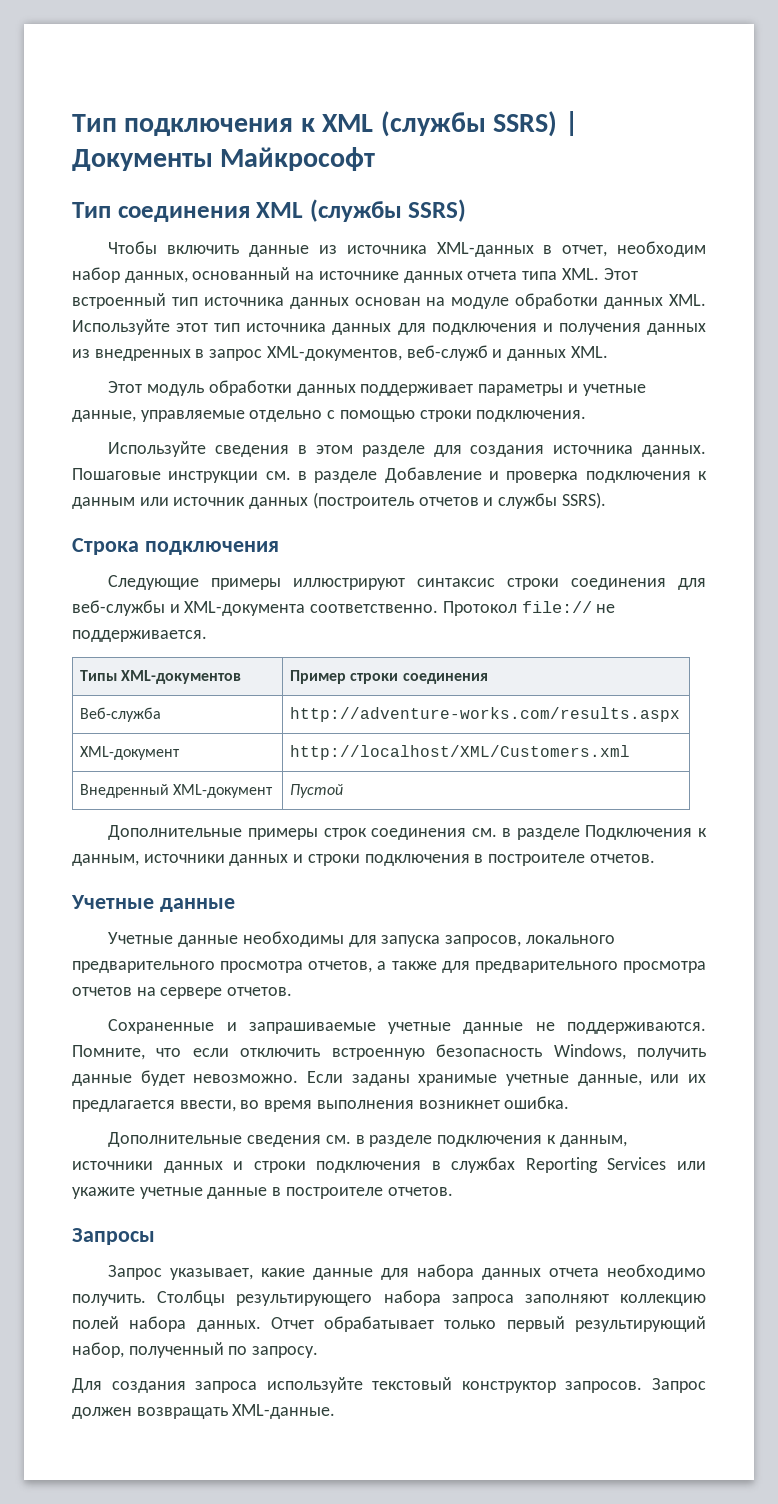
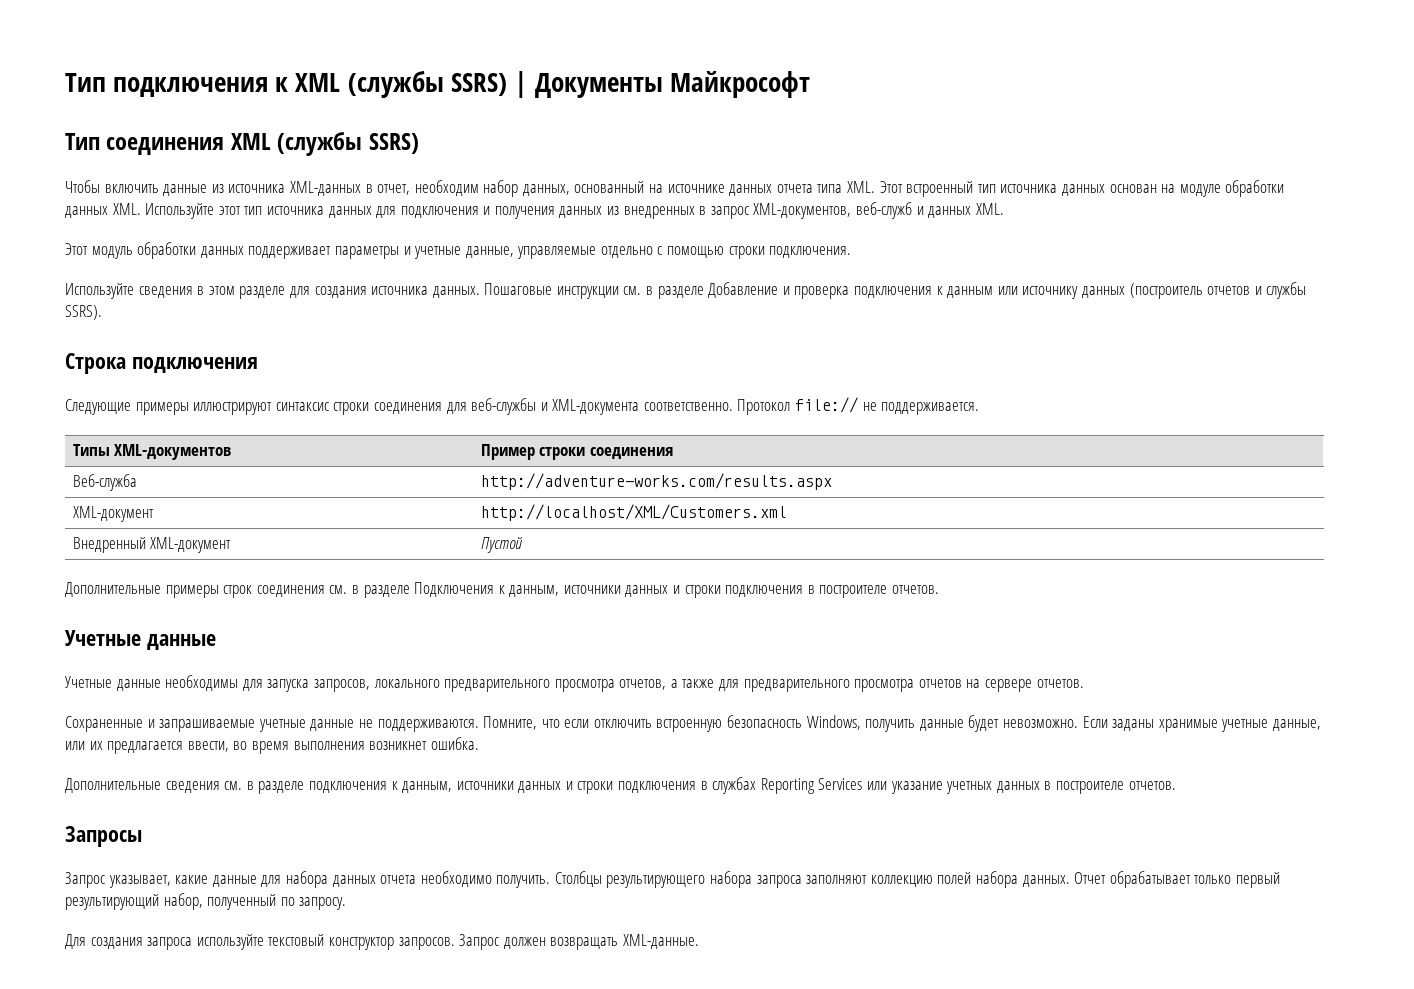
- Пошаговые инструкции см. в разделе Добавление и проверка подключения к данным или источник данных (построитель отчетов и службы SSRS).
+ Пошаговые инструкции см. в разделе Добавление и проверка подключения к данным или источнику данных (построитель отчетов и службы SSRS).
- Дополнительные сведения см. в разделе подключения к данным, источники данных и строки подключения в службах Reporting Services или укажите учетные данные в построителе отчетов.
+ Дополнительные сведения см. в разделе подключения к данным, источники данных и строки подключения в службах Reporting Services или указание учетных данных в построителе отчетов.

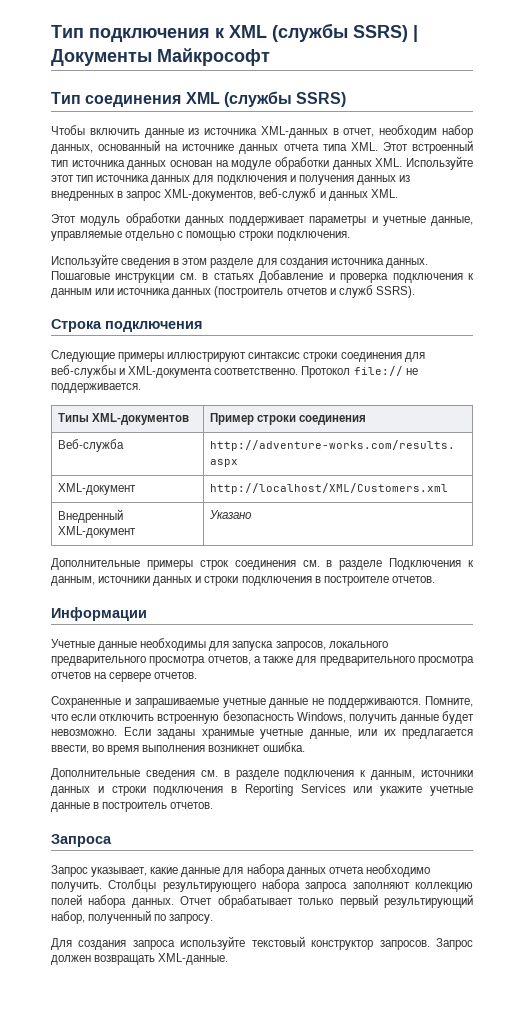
- Пошаговые инструкции см. в разделе Добавление и проверка подключения к данным или источнику данных (построитель отчетов и службы SSRS).
+ Пошаговые инструкции см. в статьях Добавление и проверка подключения к данным или источника данных (построитель отчетов и служб SSRS).
- Внедренный XML-документ | Пустой
+ Внедренный XML-документ | Указано
  Дополнительные примеры строк соединения см. в разделе Подключения к данным, источники данных и строки подключения в построителе отчетов.
- Учетные данные
+ Информации
- Дополнительные сведения см. в разделе подключения к данным, источники данных и строки подключения в службах Reporting Services или указание учетных данных в построителе отчетов.
- Запросы
+ Дополнительные сведения см. в разделе подключения к данным, источники данных и строки подключения в Reporting Services или укажите учетные данные в построитель отчетов.
+ Запроса

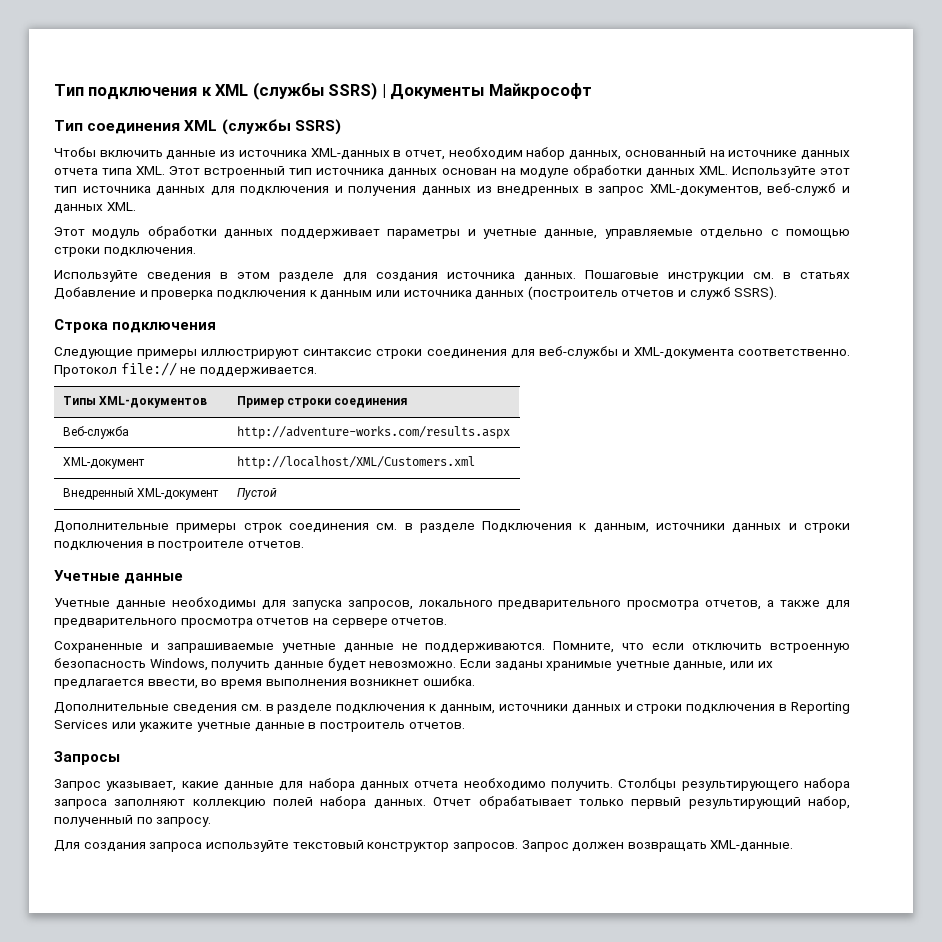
- Внедренный XML-документ | Указано
+ Внедренный XML-документ | Пустой
  Дополнительные примеры строк соединения см. в разделе Подключения к данным, источники данных и строки подключения в построителе отчетов.
- Информации
+ Учетные данные
- Запроса
+ Запросы

